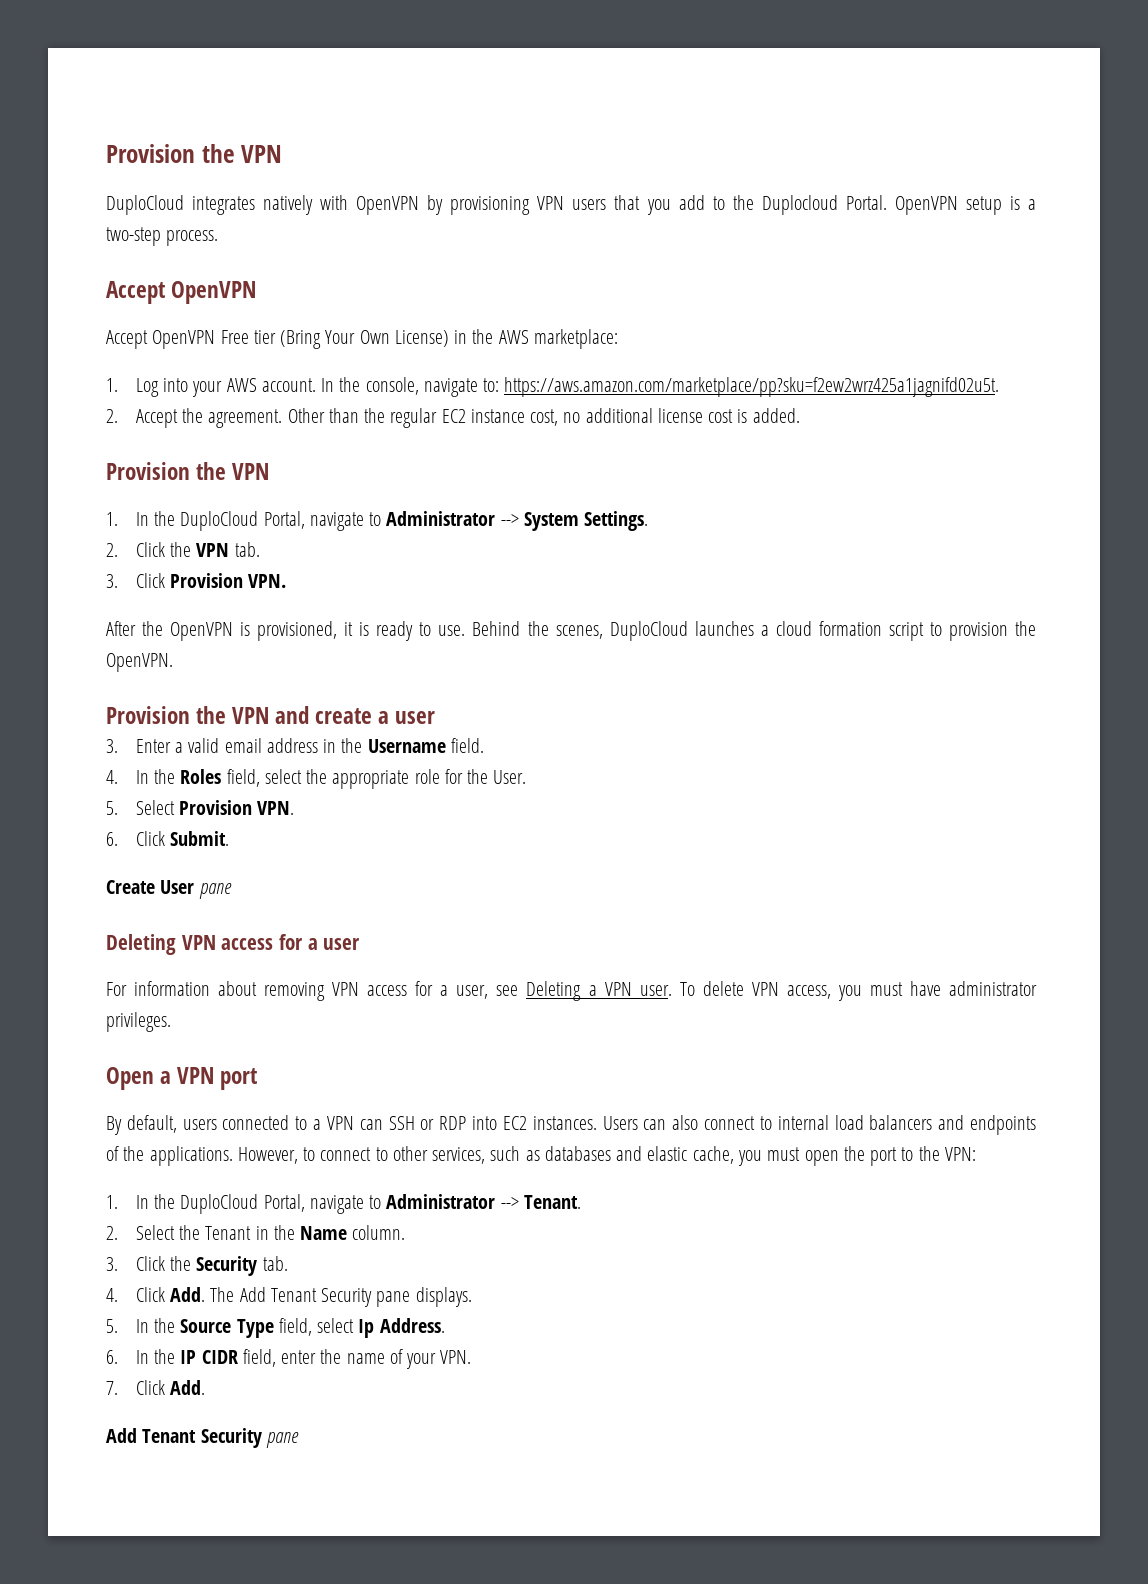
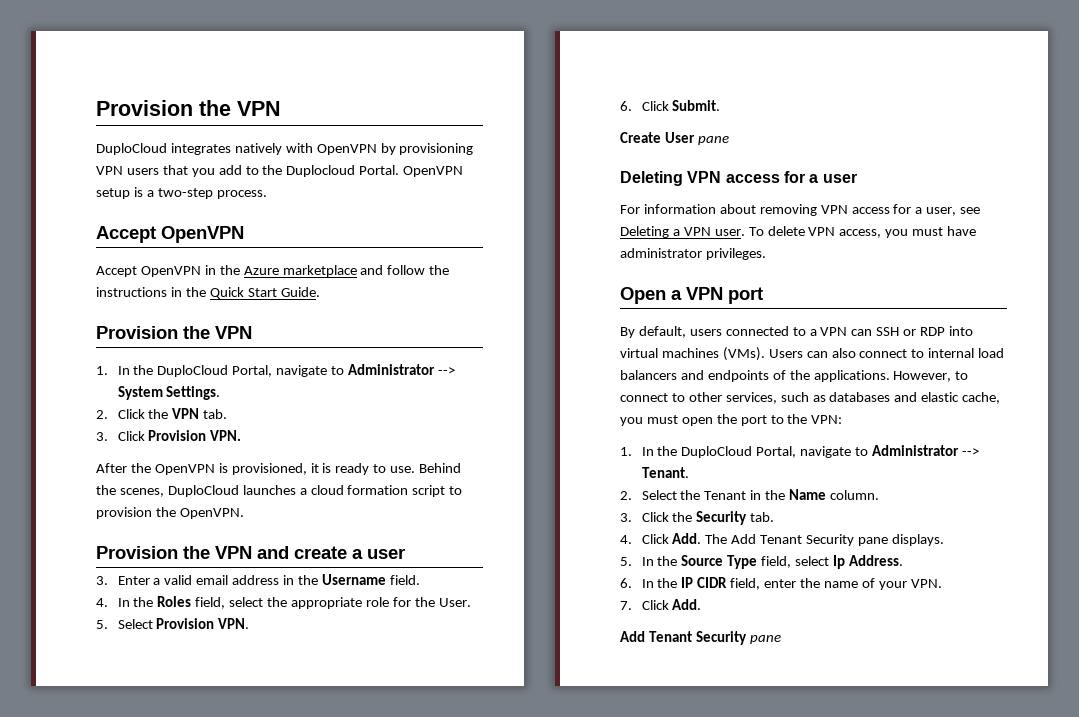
- Accept OpenVPN Free tier (Bring Your Own License) in the AWS marketplace:
- 1. Log into your AWS account. In the console, navigate to: https://aws.amazon.com/marketplace/pp?sku=f2ew2wrz425a1jagnifd02u5t.
- 2. Accept the agreement. Other than the regular EC2 instance cost, no additional license cost is added.
+ Accept OpenVPN in the Azure marketplace and follow the instructions in the Quick Start Guide.
- By default, users connected to a VPN can SSH or RDP into EC2 instances.
+ By default, users connected to a VPN can SSH or RDP into virtual machines (VMs).

